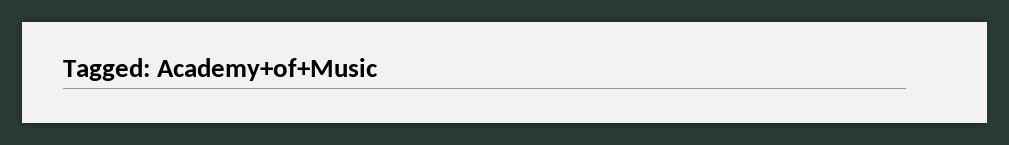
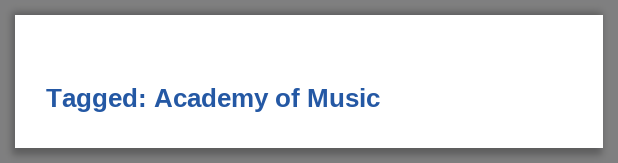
- Tagged: Academy+of+Music
+ Tagged: Academy of Music

